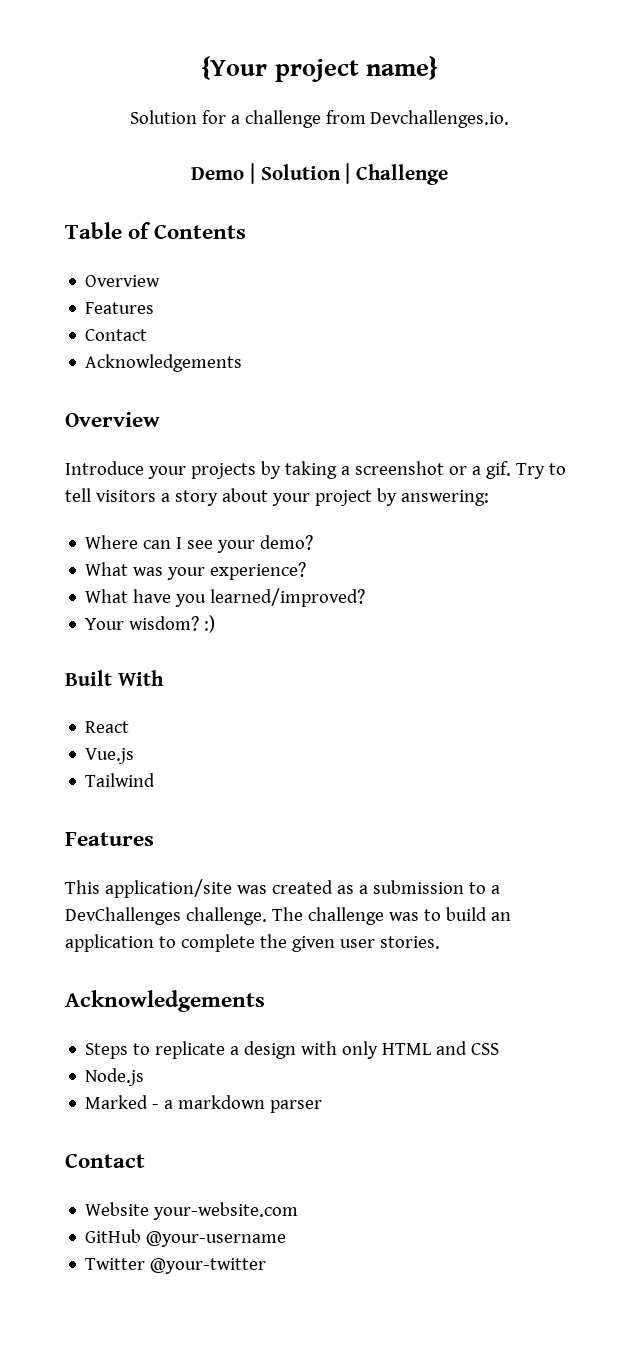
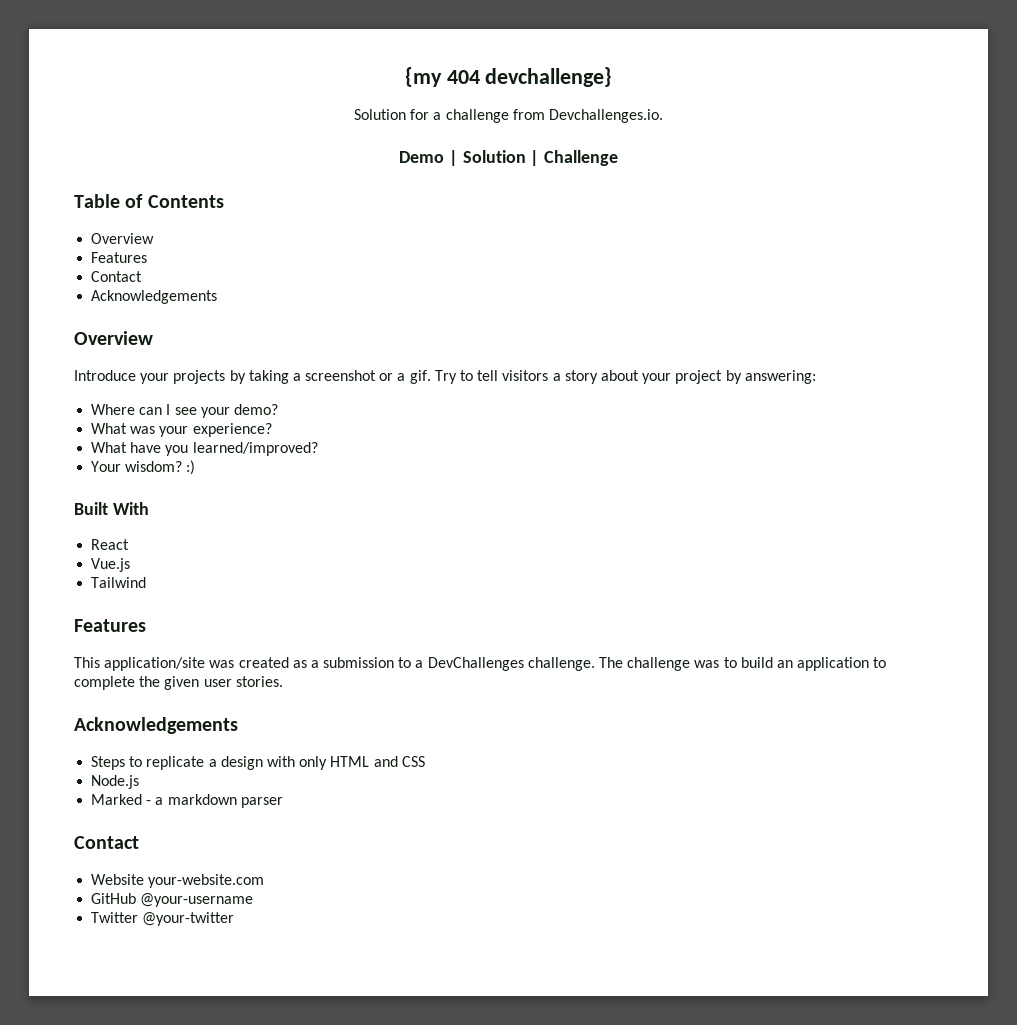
- {Your project name}
+ {my 404 devchallenge}

